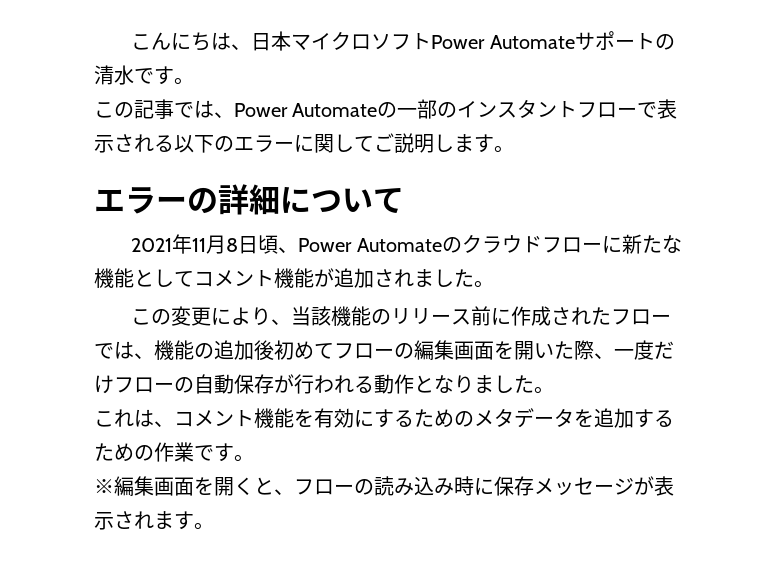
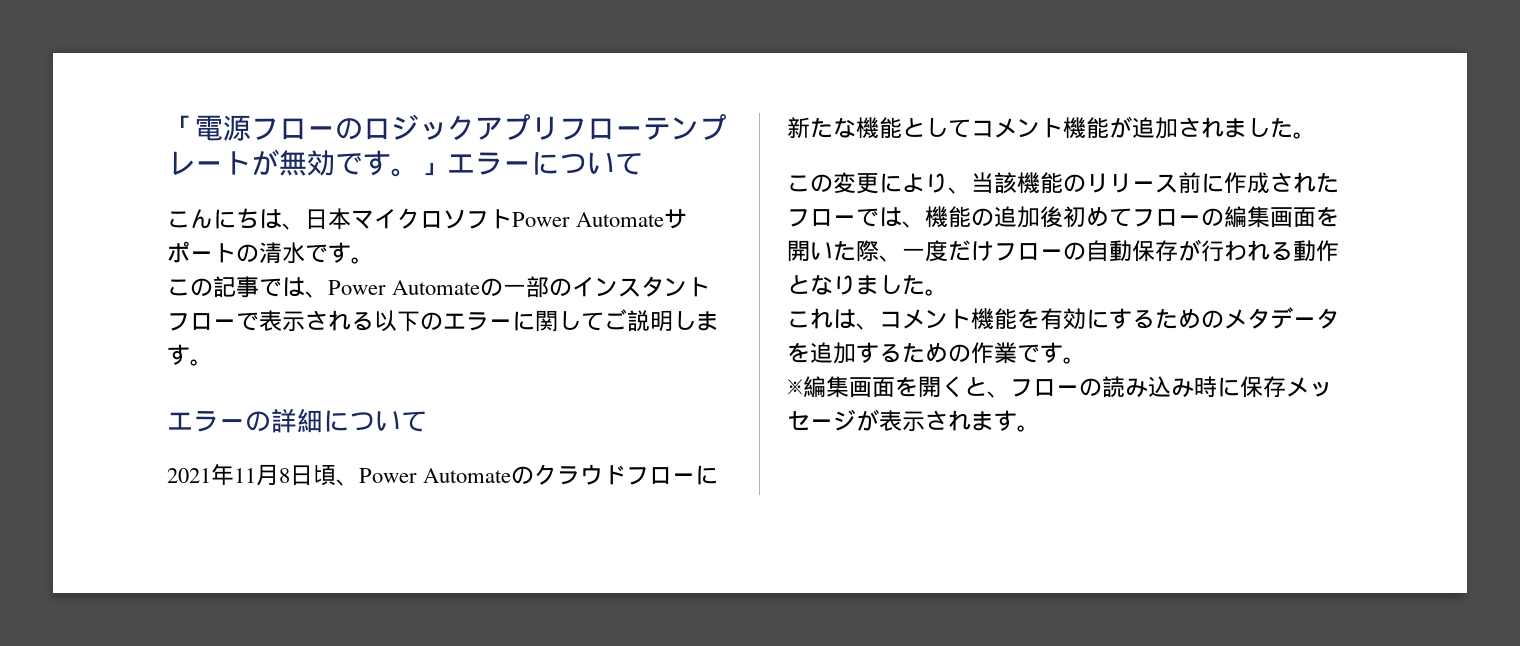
+ 「電源フローのロジックアプリフローテンプレートが無効です。」エラーについて

